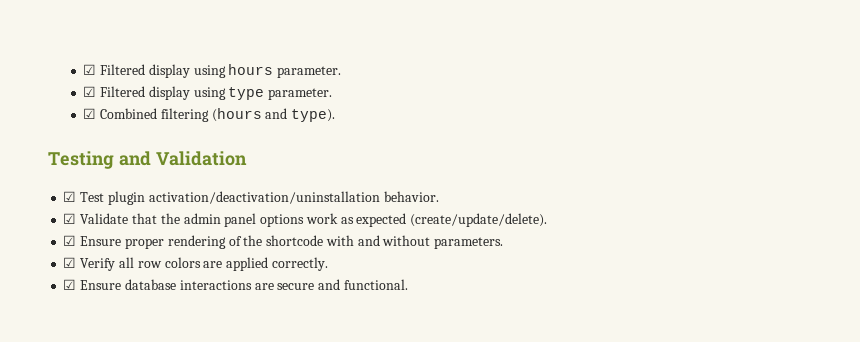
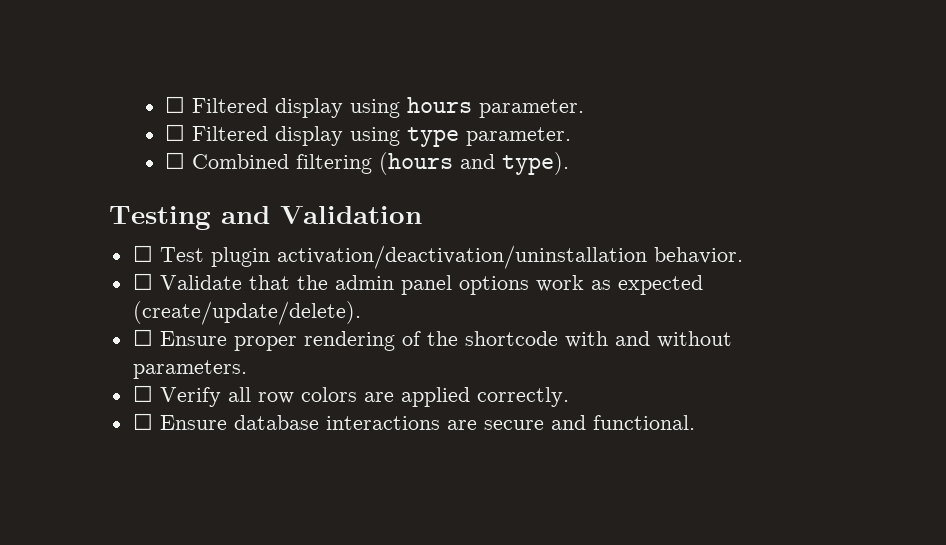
- ☑ Filtered display using hours parameter.
+ ☐ Filtered display using hours parameter.
- ☑ Filtered display using type parameter.
+ ☐ Filtered display using type parameter.
- ☑ Combined filtering (hours and type).
+ ☐ Combined filtering (hours and type).
- ☑ Test plugin activation/deactivation/uninstallation behavior.
+ ☐ Test plugin activation/deactivation/uninstallation behavior.
- ☑ Validate that the admin panel options work as expected (create/update/delete).
+ ☐ Validate that the admin panel options work as expected (create/update/delete).
- ☑ Ensure proper rendering of the shortcode with and without parameters.
+ ☐ Ensure proper rendering of the shortcode with and without parameters.
- ☑ Verify all row colors are applied correctly.
+ ☐ Verify all row colors are applied correctly.
- ☑ Ensure database interactions are secure and functional.
+ ☐ Ensure database interactions are secure and functional.

